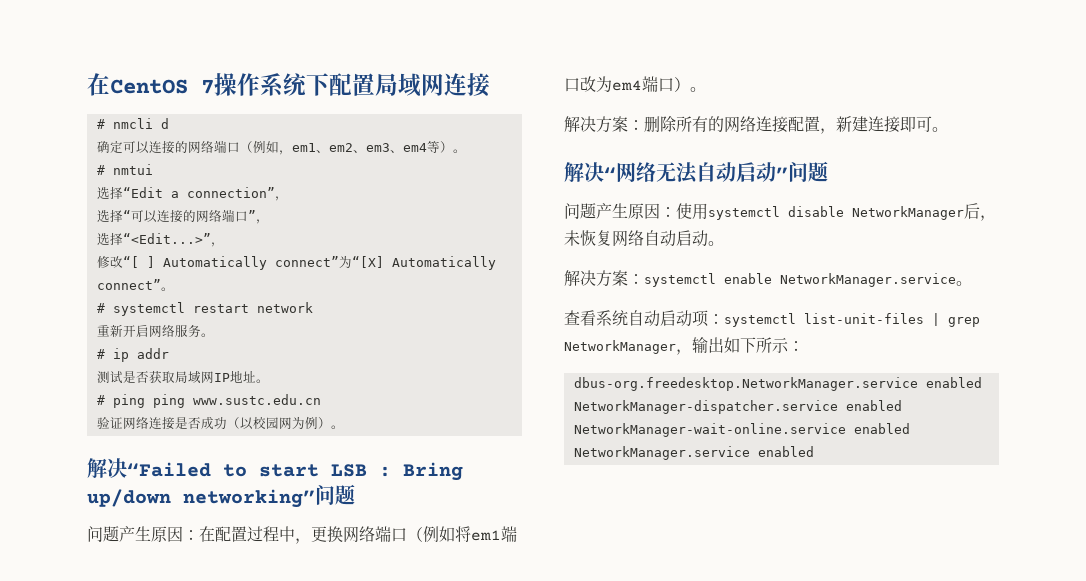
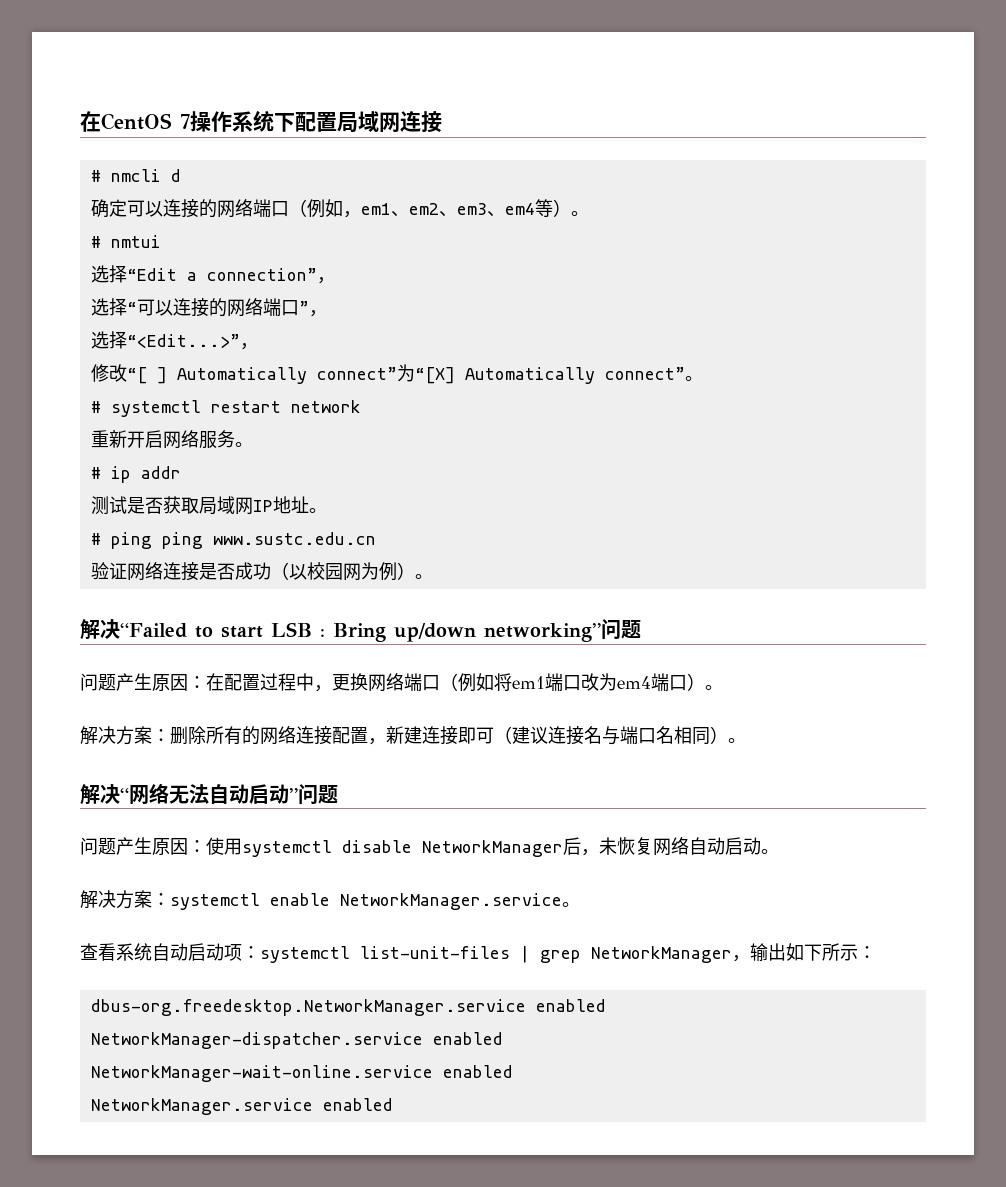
- 解决方案：删除所有的网络连接配置，新建连接即可。
+ 解决方案：删除所有的网络连接配置，新建连接即可（建议连接名与端口名相同）。

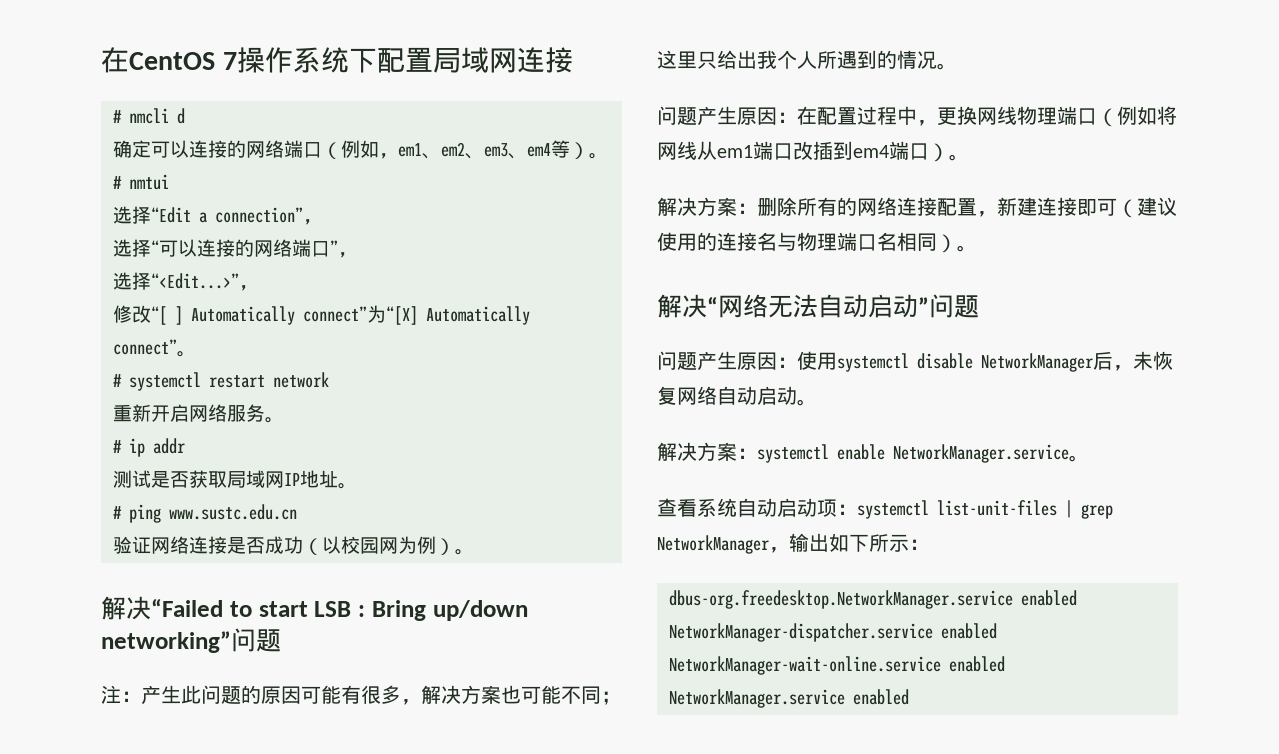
- # ping ping www.sustc.edu.cn
+ # ping www.sustc.edu.cn
+ 注：产生此问题的原因可能有很多，解决方案也可能不同；这里只给出我个人所遇到的情况。
- 问题产生原因：在配置过程中，更换网络端口（例如将em1端口改为em4端口）。
+ 问题产生原因：在配置过程中，更换网线物理端口（例如将网线从em1端口改插到em4端口）。
- 解决方案：删除所有的网络连接配置，新建连接即可（建议连接名与端口名相同）。
+ 解决方案：删除所有的网络连接配置，新建连接即可（建议使用的连接名与物理端口名相同）。

